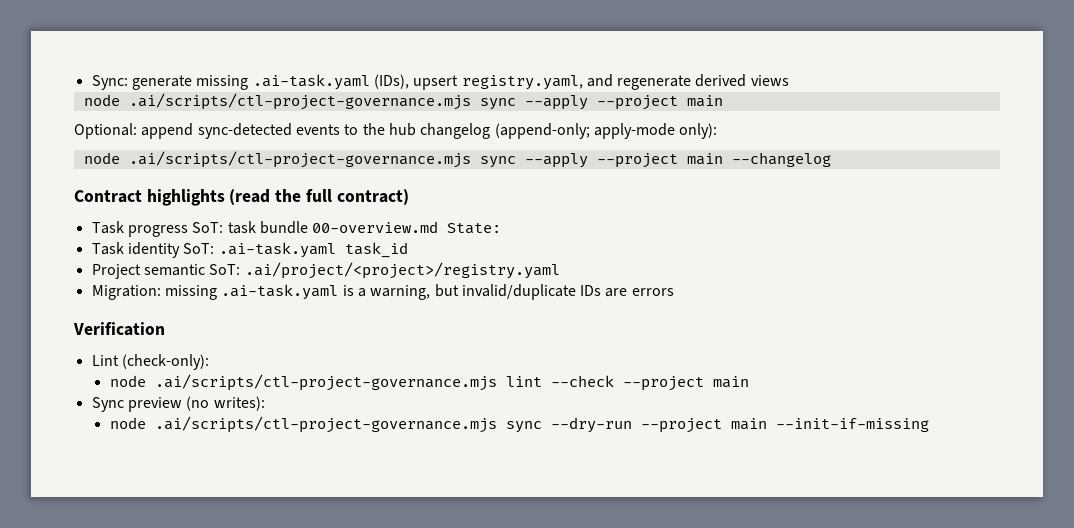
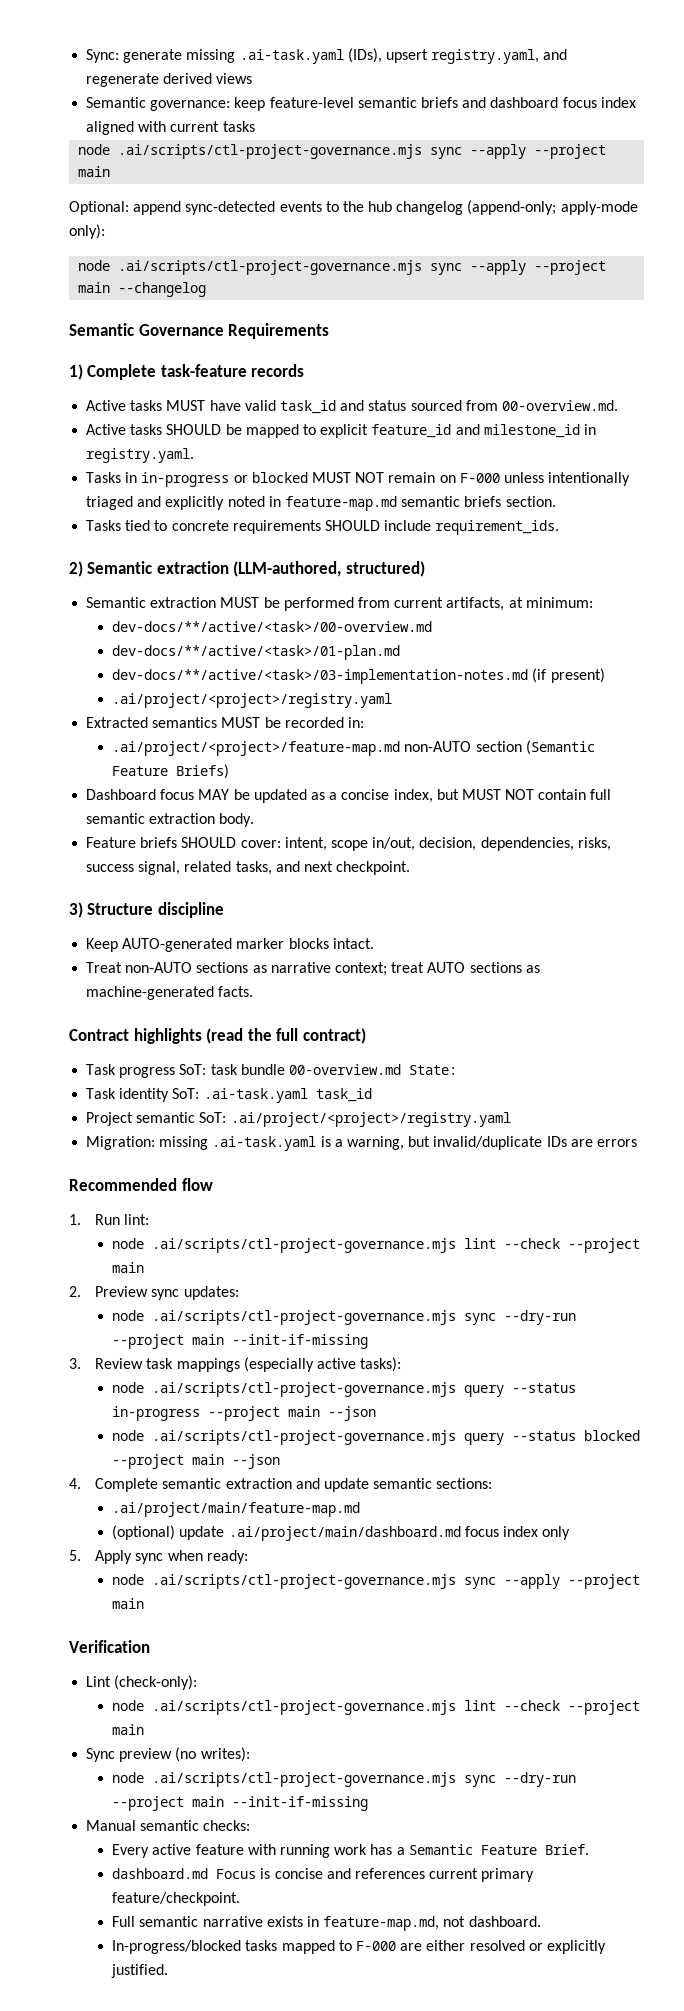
+ Semantic governance: keep feature-level semantic briefs and dashboard focus index aligned with current tasks
+ Semantic Governance Requirements
+ 1) Complete task-feature records
+ Active tasks MUST have valid task_id and status sourced from 00-overview.md.
+ Active tasks SHOULD be mapped to explicit feature_id and milestone_id in registry.yaml.
+ Tasks in in-progress or blocked MUST NOT remain on F-000 unless intentionally triaged and explicitly noted in feature-map.md semantic briefs section.
+ Tasks tied to concrete requirements SHOULD include requirement_ids.
+ 2) Semantic extraction (LLM-authored, structured)
+ Semantic extraction MUST be performed from current artifacts, at minimum:
+ dev-docs/**/active/<task>/00-overview.md
+ dev-docs/**/active/<task>/01-plan.md
+ dev-docs/**/active/<task>/03-implementation-notes.md (if present)
+ .ai/project/<project>/registry.yaml
+ Extracted semantics MUST be recorded in:
+ .ai/project/<project>/feature-map.md non-AUTO section (Semantic Feature Briefs)
+ Dashboard focus MAY be updated as a concise index, but MUST NOT contain full semantic extraction body.
+ Feature briefs SHOULD cover: intent, scope in/out, decision, dependencies, risks, success signal, related tasks, and next checkpoint.
+ 3) Structure discipline
+ Keep AUTO-generated marker blocks intact.
+ Treat non-AUTO sections as narrative context; treat AUTO sections as machine-generated facts.
+ Recommended flow
+ 1. Run lint:
+ node .ai/scripts/ctl-project-governance.mjs lint --check --project main
+ 2. Preview sync updates:
+ node .ai/scripts/ctl-project-governance.mjs sync --dry-run --project main --init-if-missing
+ 3. Review task mappings (especially active tasks):
+ node .ai/scripts/ctl-project-governance.mjs query --status in-progress --project main --json
+ node .ai/scripts/ctl-project-governance.mjs query --status blocked --project main --json
+ 4. Complete semantic extraction and update semantic sections:
+ .ai/project/main/feature-map.md
+ (optional) update .ai/project/main/dashboard.md focus index only
+ 5. Apply sync when ready:
+ node .ai/scripts/ctl-project-governance.mjs sync --apply --project main
+ Manual semantic checks:
+ Every active feature with running work has a Semantic Feature Brief.
+ dashboard.md Focus is concise and references current primary feature/checkpoint.
+ Full semantic narrative exists in feature-map.md, not dashboard.
+ In-progress/blocked tasks mapped to F-000 are either resolved or explicitly justified.

